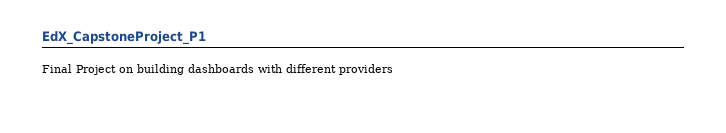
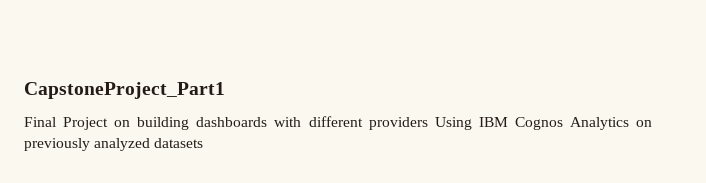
- EdX_CapstoneProject_P1
+ CapstoneProject_Part1
- Final Project on building dashboards with different providers
+ Final Project on building dashboards with different providers Using IBM Cognos Analytics on previously analyzed datasets

